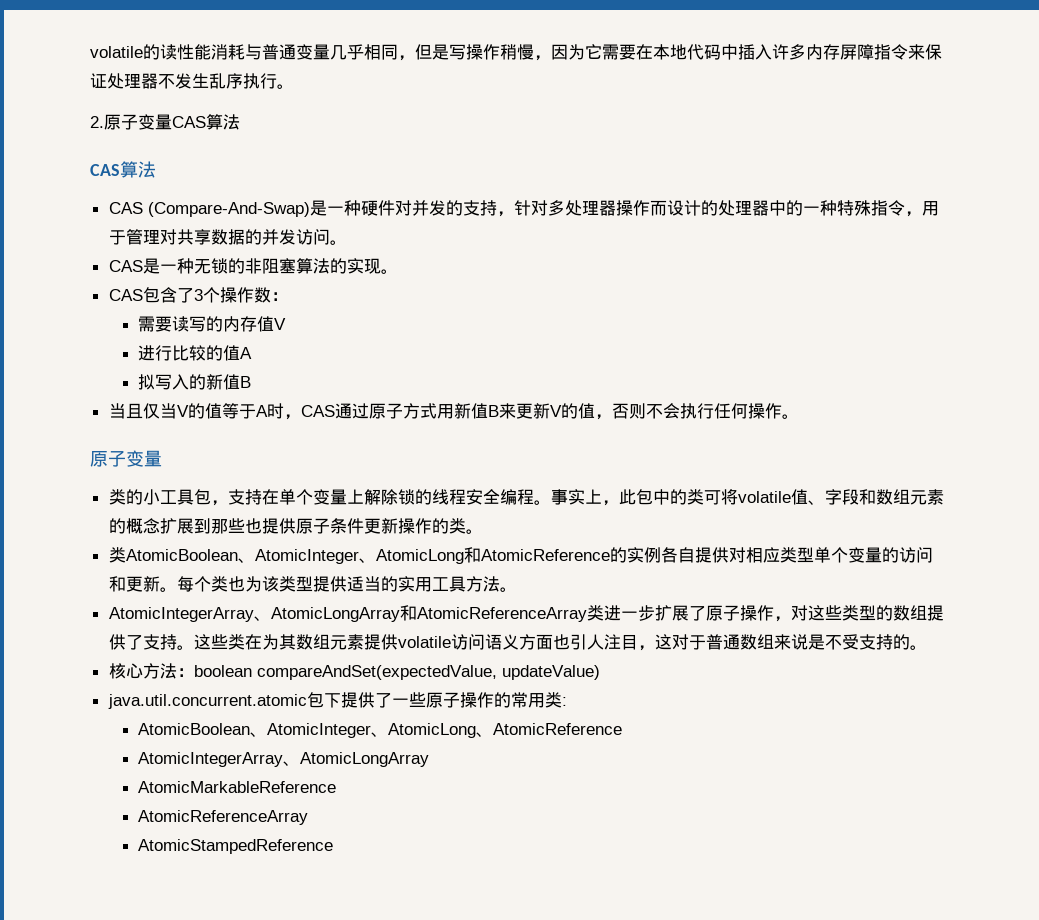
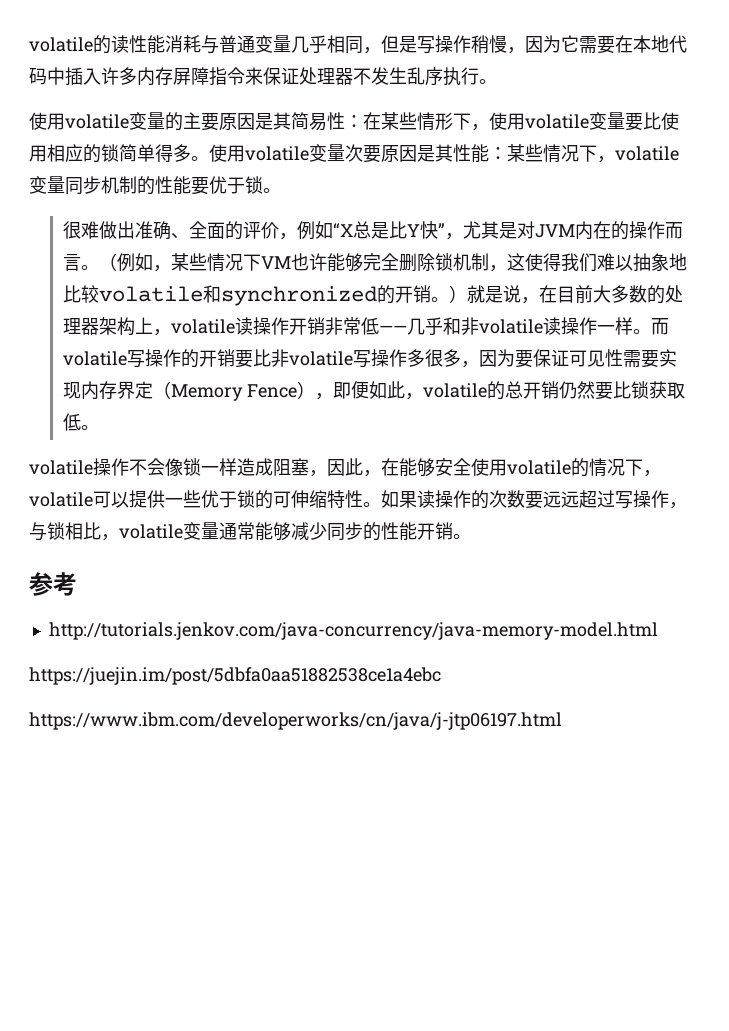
- 2.原子变量CAS算法
- CAS算法
- CAS (Compare-And-Swap)是一种硬件对并发的支持，针对多处理器操作而设计的处理器中的一种特殊指令，用于管理对共享数据的并发访问。
- CAS是一种无锁的非阻塞算法的实现。
- CAS包含了3个操作数：
- 需要读写的内存值V
- 进行比较的值A
- 拟写入的新值B
- 当且仅当V的值等于A时，CAS通过原子方式用新值B来更新V的值，否则不会执行任何操作。
- 原子变量
- 类的小工具包，支持在单个变量上解除锁的线程安全编程。事实上，此包中的类可将volatile值、字段和数组元素的概念扩展到那些也提供原子条件更新操作的类。
- 类AtomicBoolean、AtomicInteger、AtomicLong和AtomicReference的实例各自提供对相应类型单个变量的访问和更新。每个类也为该类型提供适当的实用工具方法。
- AtomicIntegerArray、AtomicLongArray和AtomicReferenceArray类进一步扩展了原子操作，对这些类型的数组提供了支持。这些类在为其数组元素提供volatile访问语义方面也引人注目，这对于普通数组来说是不受支持的。
- 核心方法：boolean compareAndSet(expectedValue, updateValue)
- java.util.concurrent.atomic包下提供了一些原子操作的常用类:
- AtomicBoolean、AtomicInteger、AtomicLong、AtomicReference
- AtomicIntegerArray、AtomicLongArray
- AtomicMarkableReference
- AtomicReferenceArray
- AtomicStampedReference
+ 使用volatile变量的主要原因是其简易性：在某些情形下，使用volatile变量要比使用相应的锁简单得多。使用volatile变量次要原因是其性能：某些情况下，volatile变量同步机制的性能要优于锁。
+ 很难做出准确、全面的评价，例如“X总是比Y快”，尤其是对JVM内在的操作而言。（例如，某些情况下VM也许能够完全删除锁机制，这使得我们难以抽象地比较volatile和synchronized的开销。）就是说，在目前大多数的处理器架构上，volatile读操作开销非常低——几乎和非volatile读操作一样。而volatile写操作的开销要比非volatile写操作多很多，因为要保证可见性需要实现内存界定（Memory Fence），即便如此，volatile的总开销仍然要比锁获取低。
+ volatile操作不会像锁一样造成阻塞，因此，在能够安全使用volatile的情况下，volatile可以提供一些优于锁的可伸缩特性。如果读操作的次数要远远超过写操作，与锁相比，volatile变量通常能够减少同步的性能开销。
+ 参考
+ http://tutorials.jenkov.com/java-concurrency/java-memory-model.html
+ https://juejin.im/post/5dbfa0aa51882538ce1a4ebc
+ https://www.ibm.com/developerworks/cn/java/j-jtp06197.html

